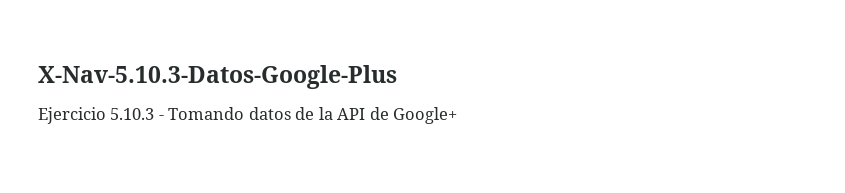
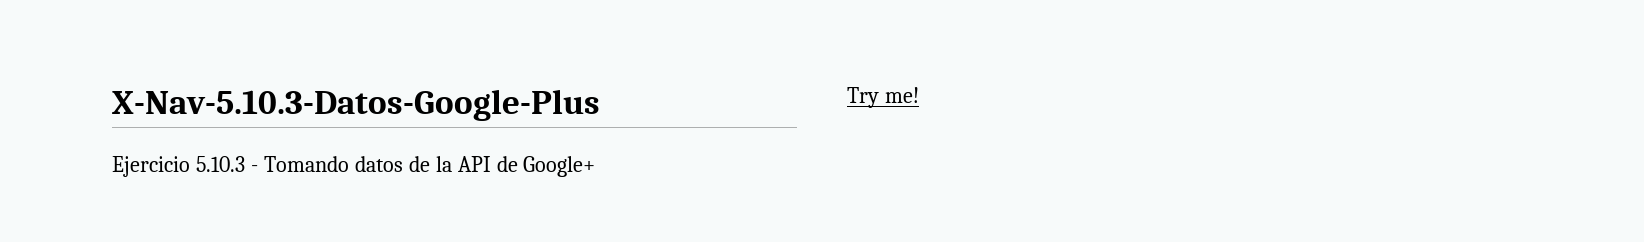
+ Try me!

